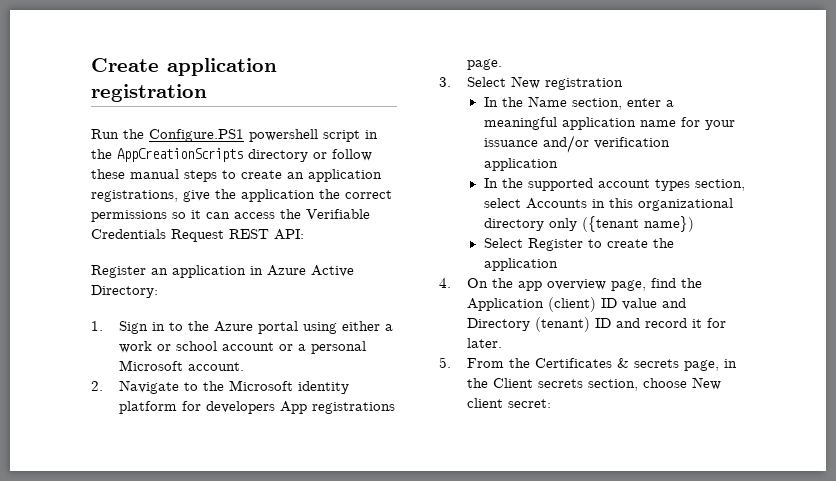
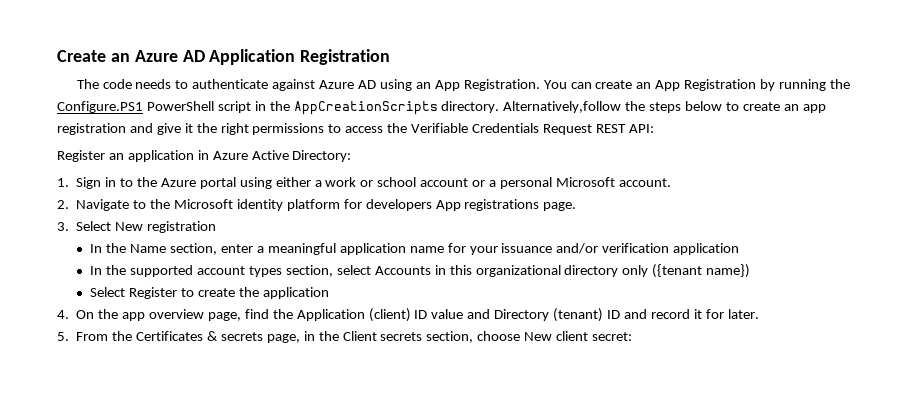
- Create application registration
- Run the Configure.PS1 powershell script in the AppCreationScripts directory or follow these manual steps to create an application registrations, give the application the correct permissions so it can access the Verifiable Credentials Request REST API:
+ Create an Azure AD Application Registration
+ The code needs to authenticate against Azure AD using an App Registration. You can create an App Registration by running the Configure.PS1 PowerShell script in the AppCreationScripts directory. Alternatively,follow the steps below to create an app registration and give it the right permissions to access the Verifiable Credentials Request REST API:

